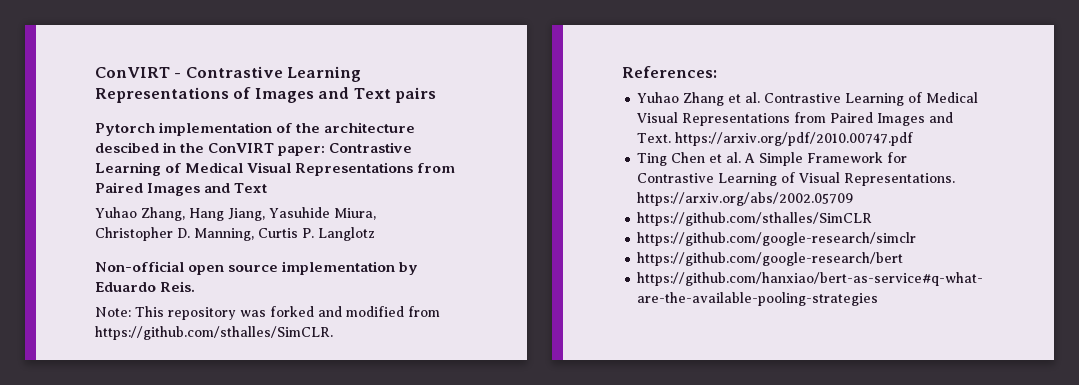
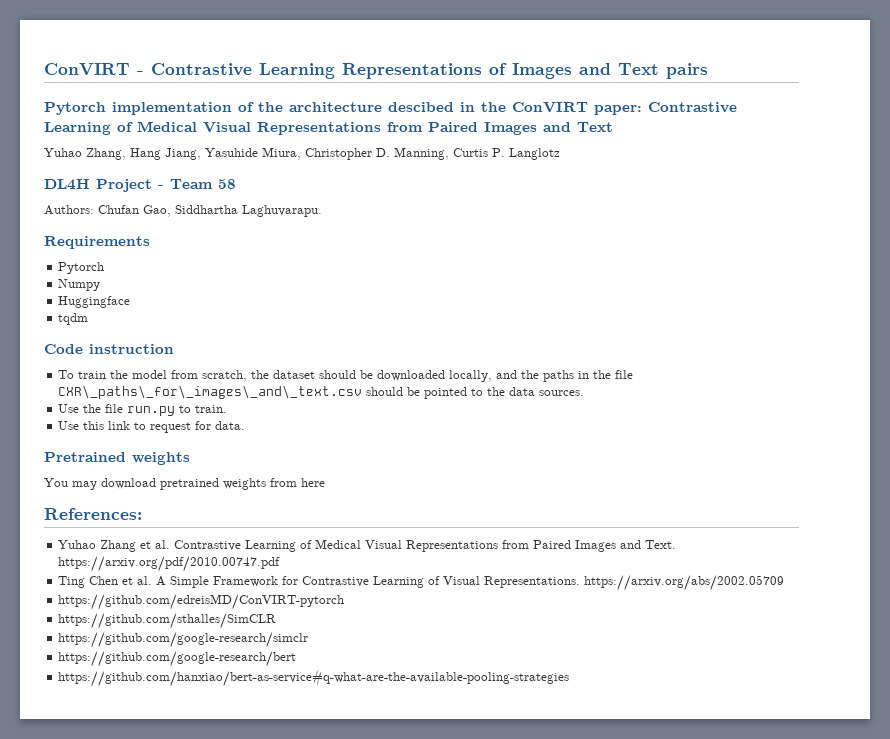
- Non-official open source implementation by Eduardo Reis.
- Note: This repository was forked and modified from https://github.com/sthalles/SimCLR.
+ DL4H Project - Team 58
+ Authors: Chufan Gao, Siddhartha Laghuvarapu.
+ Requirements
+ Pytorch
+ Numpy
+ Huggingface
+ tqdm
+ Code instruction
+ To train the model from scratch, the dataset should be downloaded locally, and the paths in the file CXR\_paths\_for\_images\_and\_text.csv should be pointed to the data sources.
+ Use the file run.py to train.
+ Use this link to request for data.
+ Pretrained weights
+ You may download pretrained weights from here
+ https://github.com/edreisMD/ConVIRT-pytorch

